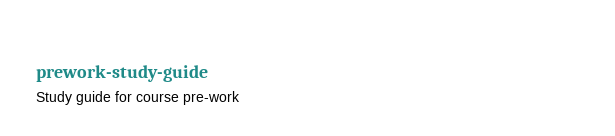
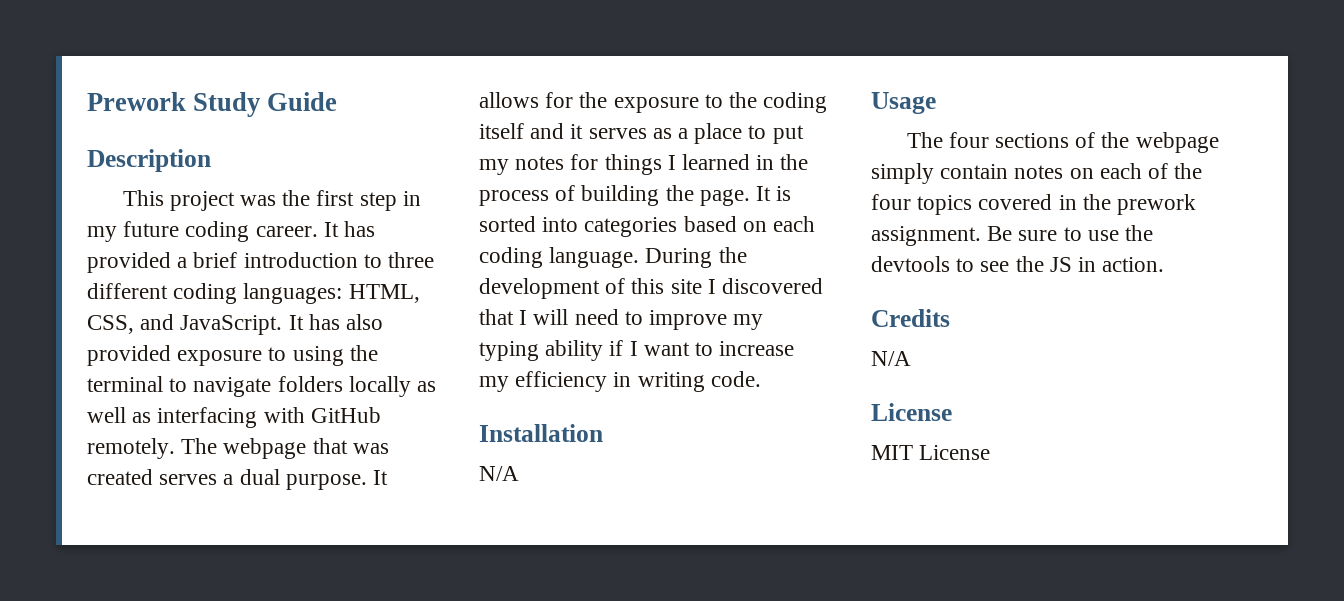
- prework-study-guide
- Study guide for course pre-work
+ Prework Study Guide
+ Description
+ This project was the first step in my future coding career. It has provided a brief introduction to three different coding languages: HTML, CSS, and JavaScript. It has also provided exposure to using the terminal to navigate folders locally as well as interfacing with GitHub remotely. The webpage that was created serves a dual purpose. It allows for the exposure to the coding itself and it serves as a place to put my notes for things I learned in the process of building the page. It is sorted into categories based on each coding language. During the development of this site I discovered that I will need to improve my typing ability if I want to increase my efficiency in writing code.
+ Installation
+ N/A
+ Usage
+ The four sections of the webpage simply contain notes on each of the four topics covered in the prework assignment. Be sure to use the devtools to see the JS in action.
+ Credits
+ N/A
+ License
+ MIT License

